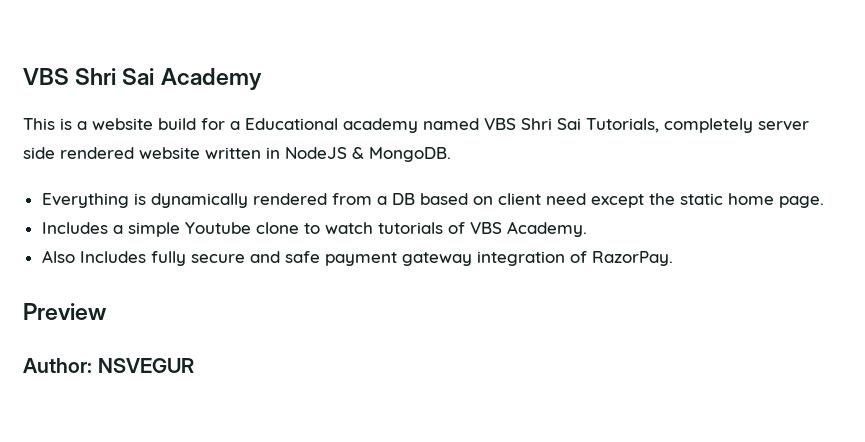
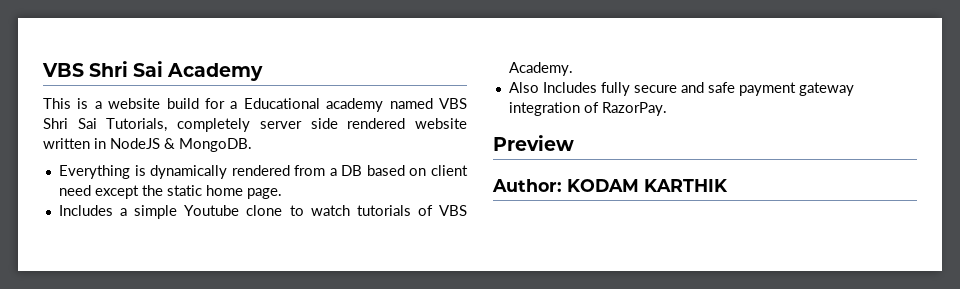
- Author: NSVEGUR
+ Author: KODAM KARTHIK

